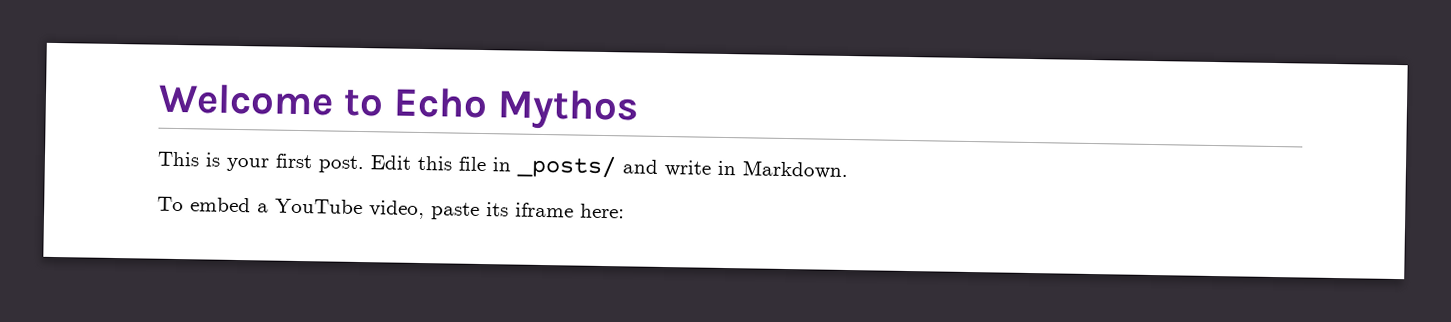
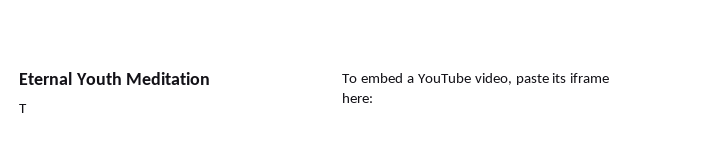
- Welcome to Echo Mythos
- This is your first post. Edit this file in _posts/ and write in Markdown.
+ Eternal Youth Meditation
+ T

